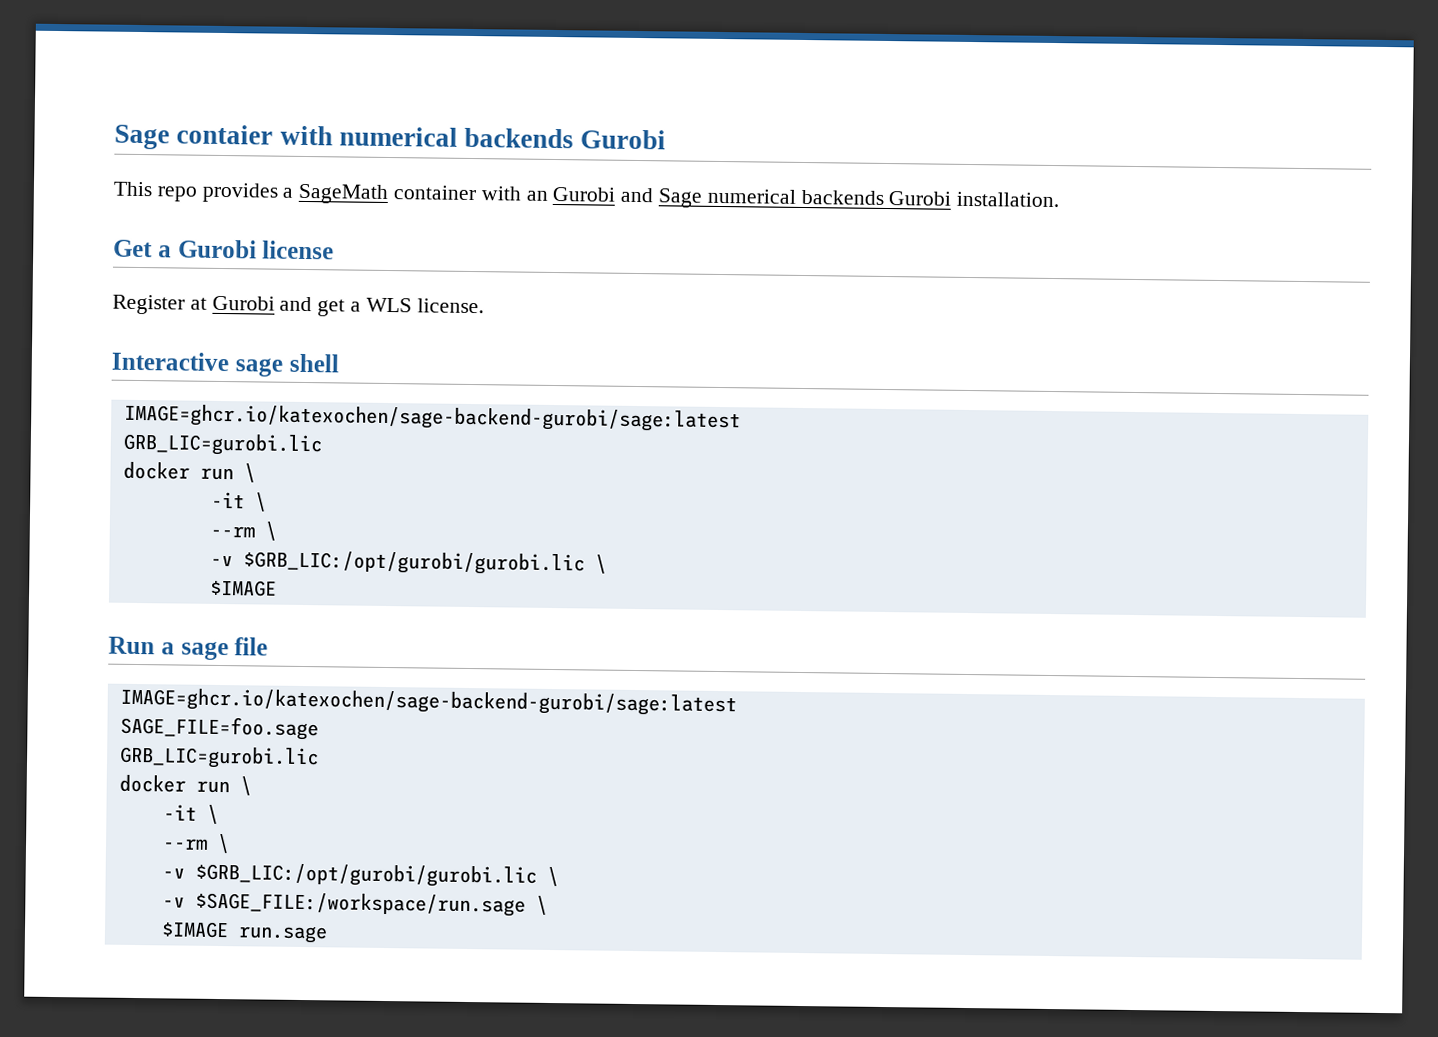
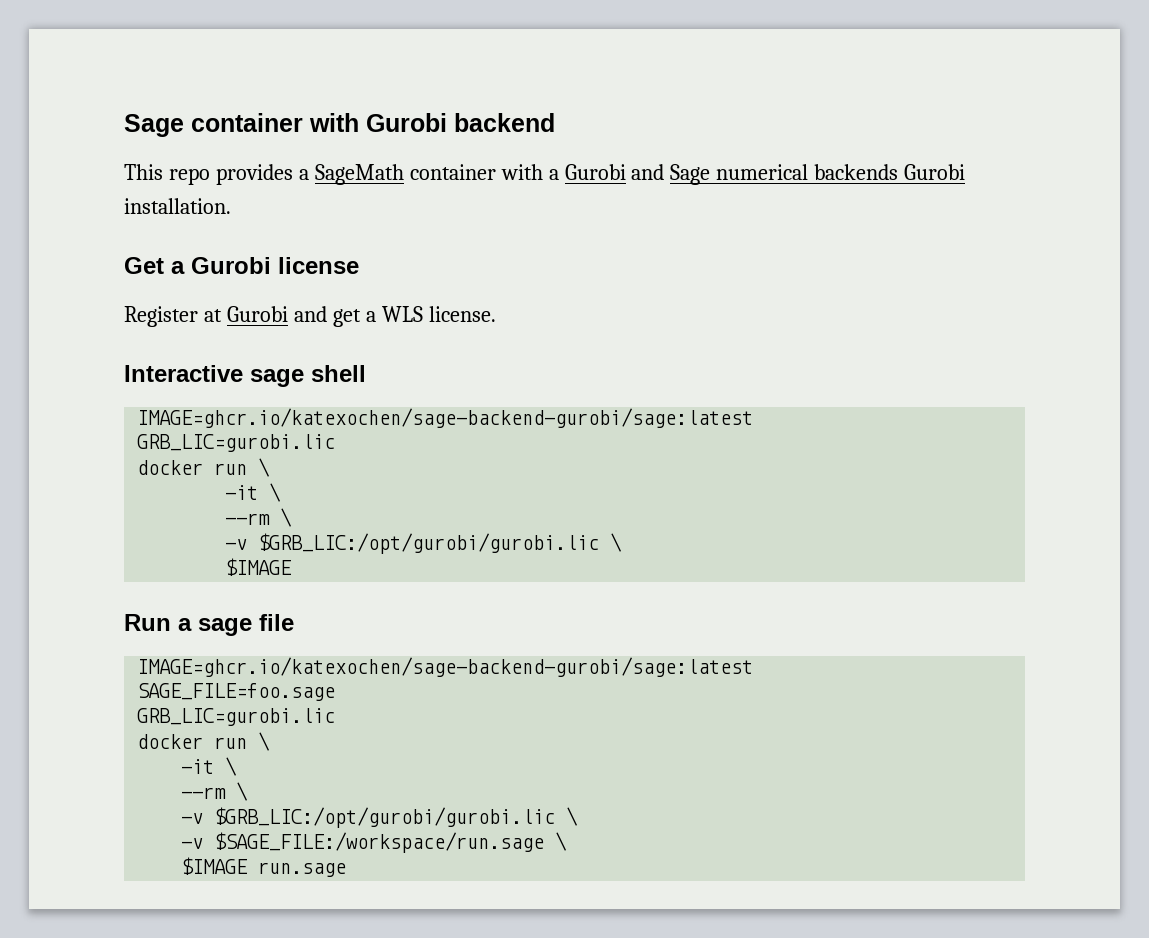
- Sage contaier with numerical backends Gurobi
+ Sage container with Gurobi backend
- This repo provides a SageMath container with an Gurobi and Sage numerical backends Gurobi installation.
+ This repo provides a SageMath container with a Gurobi and Sage numerical backends Gurobi installation.

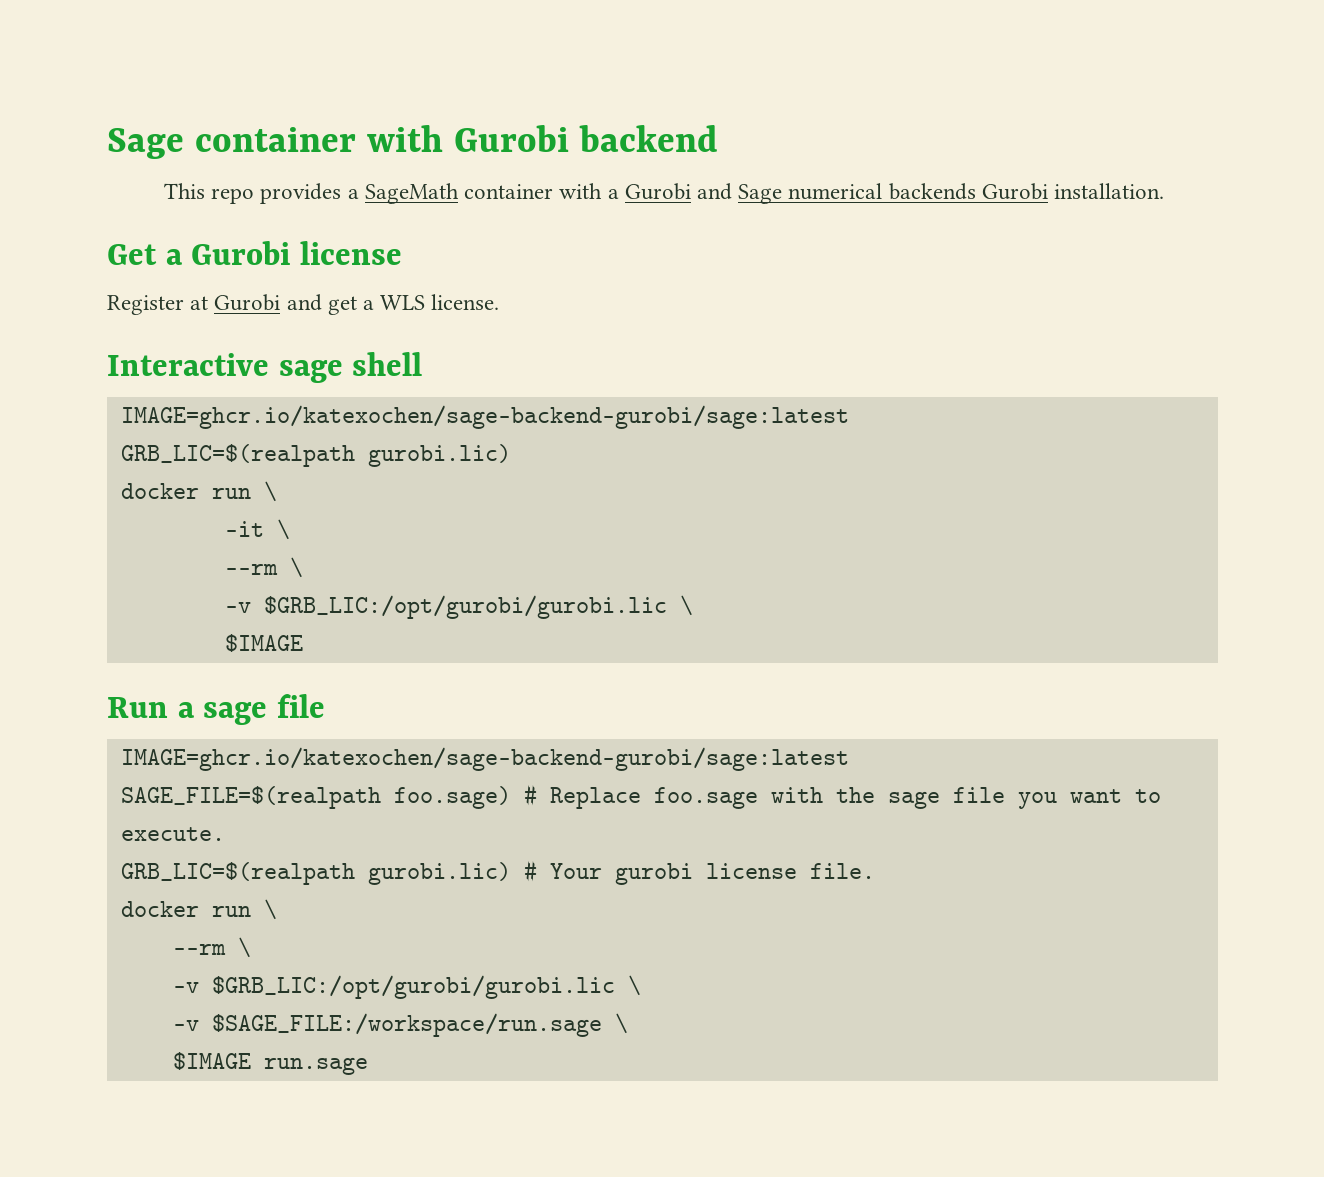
  Interactive sage shell
  IMAGE=ghcr.io/katexochen/sage-backend-gurobi/sage:latest
- GRB_LIC=gurobi.lic
+ GRB_LIC=$(realpath gurobi.lic)
- SAGE_FILE=foo.sage
- GRB_LIC=gurobi.lic
+ SAGE_FILE=$(realpath foo.sage) # Replace foo.sage with the sage file you want to execute.
+ GRB_LIC=$(realpath gurobi.lic) # Your gurobi license file.
  docker run \
- -it \

